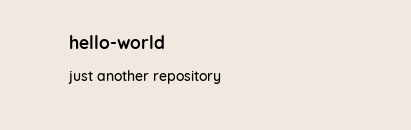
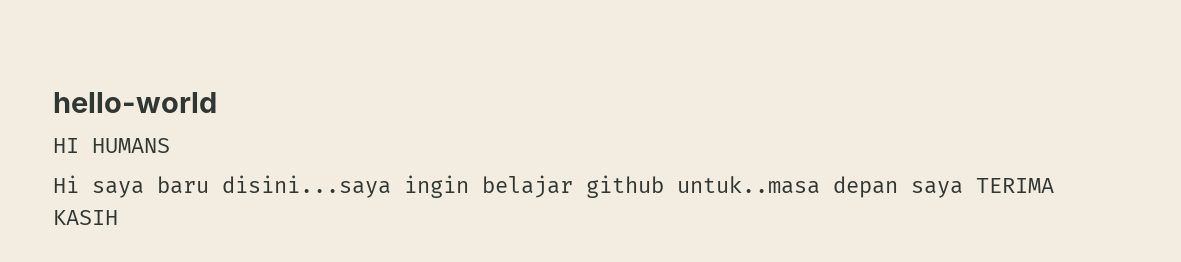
- just another repository
+ HI HUMANS
+ Hi saya baru disini...saya ingin belajar github untuk..masa depan saya TERIMA KASIH

